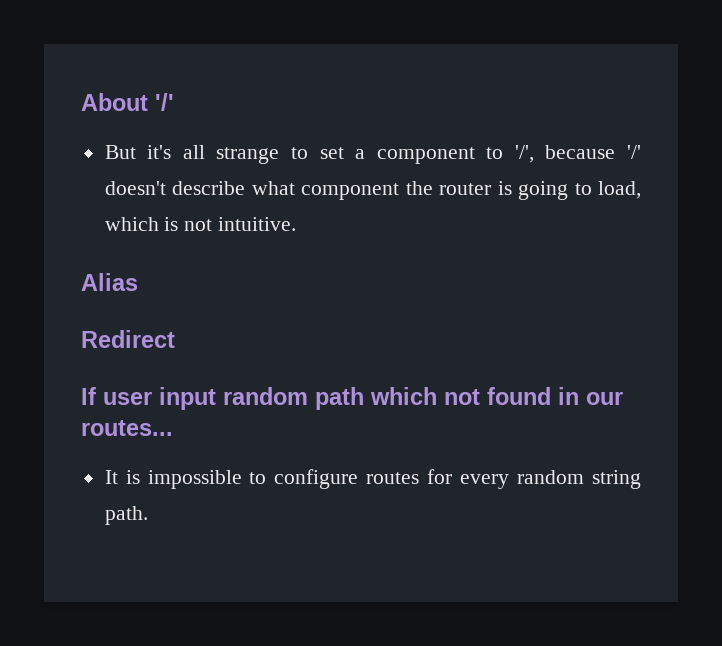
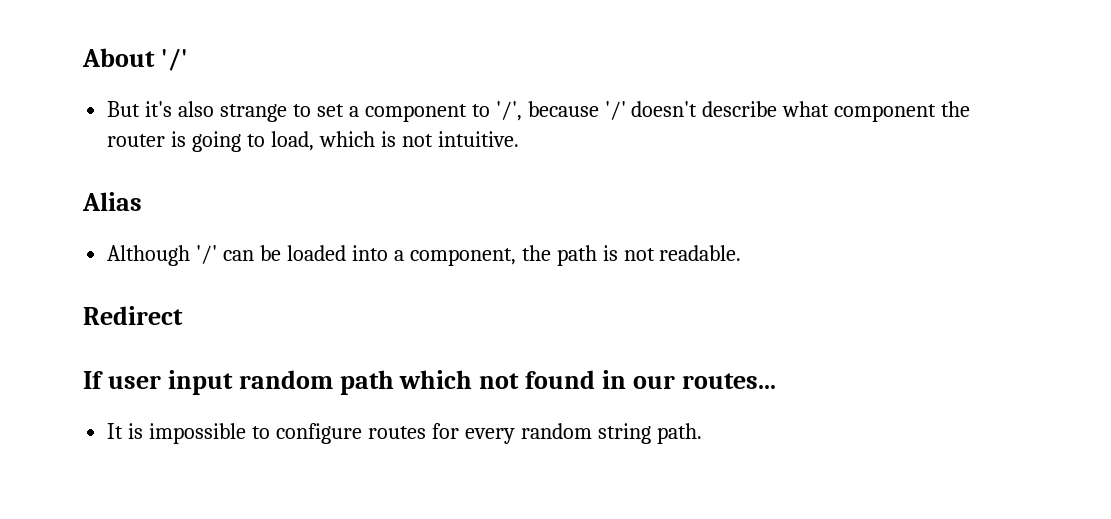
- But it's all strange to set a component to '/', because '/' doesn't describe what component the router is going to load, which is not intuitive.
+ But it's also strange to set a component to '/', because '/' doesn't describe what component the router is going to load, which is not intuitive.
+ Although '/' can be loaded into a component, the path is not readable.

